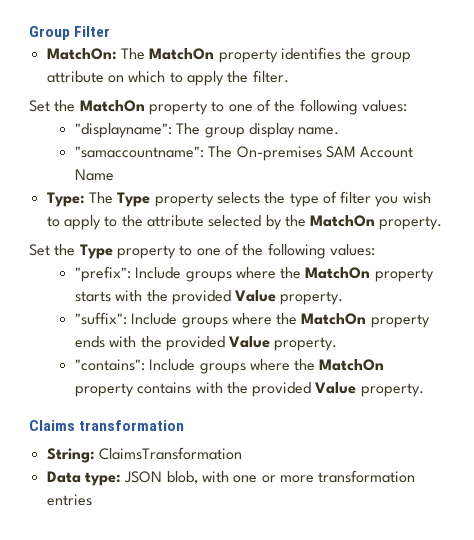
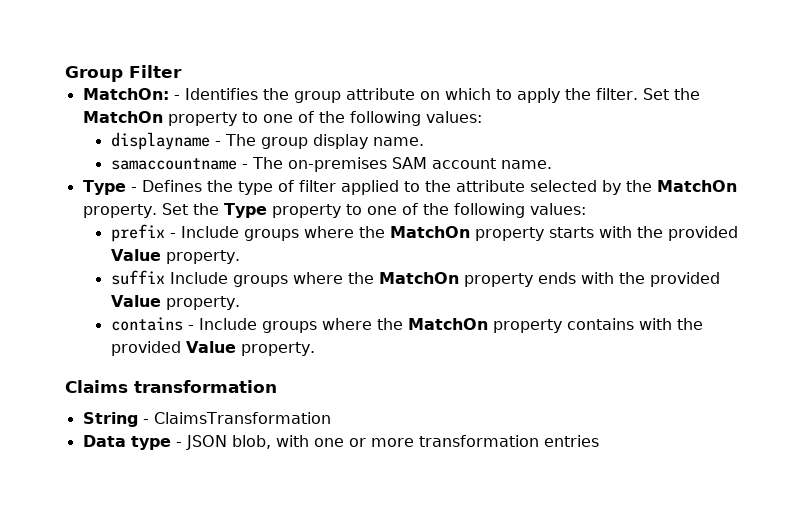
- MatchOn: The MatchOn property identifies the group attribute on which to apply the filter.
- Set the MatchOn property to one of the following values:
+ MatchOn: - Identifies the group attribute on which to apply the filter. Set the MatchOn property to one of the following values:
- "displayname": The group display name.
+ displayname - The group display name.
- "samaccountname": The On-premises SAM Account Name
- Type: The Type property selects the type of filter you wish to apply to the attribute selected by the MatchOn property.
- Set the Type property to one of the following values:
+ samaccountname - The on-premises SAM account name.
+ Type - Defines the type of filter applied to the attribute selected by the MatchOn property. Set the Type property to one of the following values:
- "prefix": Include groups where the MatchOn property starts with the provided Value property.
+ prefix - Include groups where the MatchOn property starts with the provided Value property.
- "suffix": Include groups where the MatchOn property ends with the provided Value property.
+ suffix Include groups where the MatchOn property ends with the provided Value property.
- "contains": Include groups where the MatchOn property contains with the provided Value property.
+ contains - Include groups where the MatchOn property contains with the provided Value property.
- String: ClaimsTransformation
+ String - ClaimsTransformation
- Data type: JSON blob, with one or more transformation entries
+ Data type - JSON blob, with one or more transformation entries

